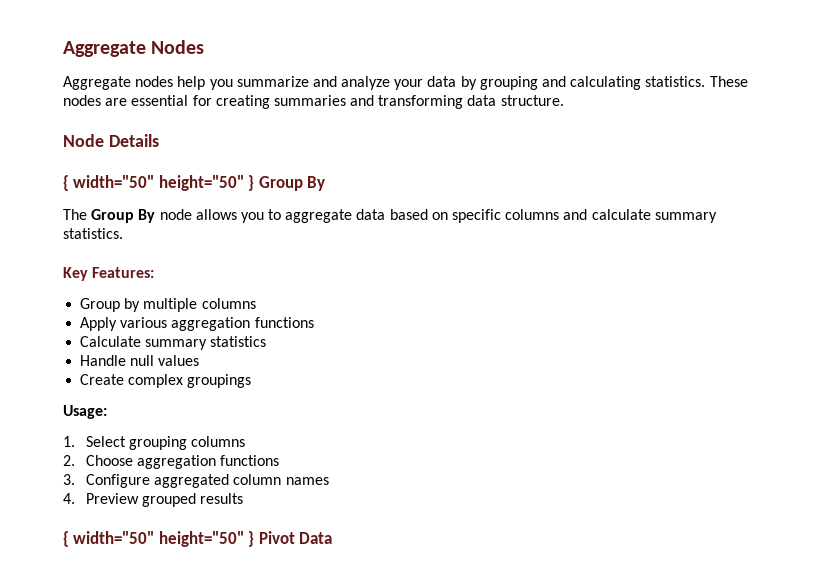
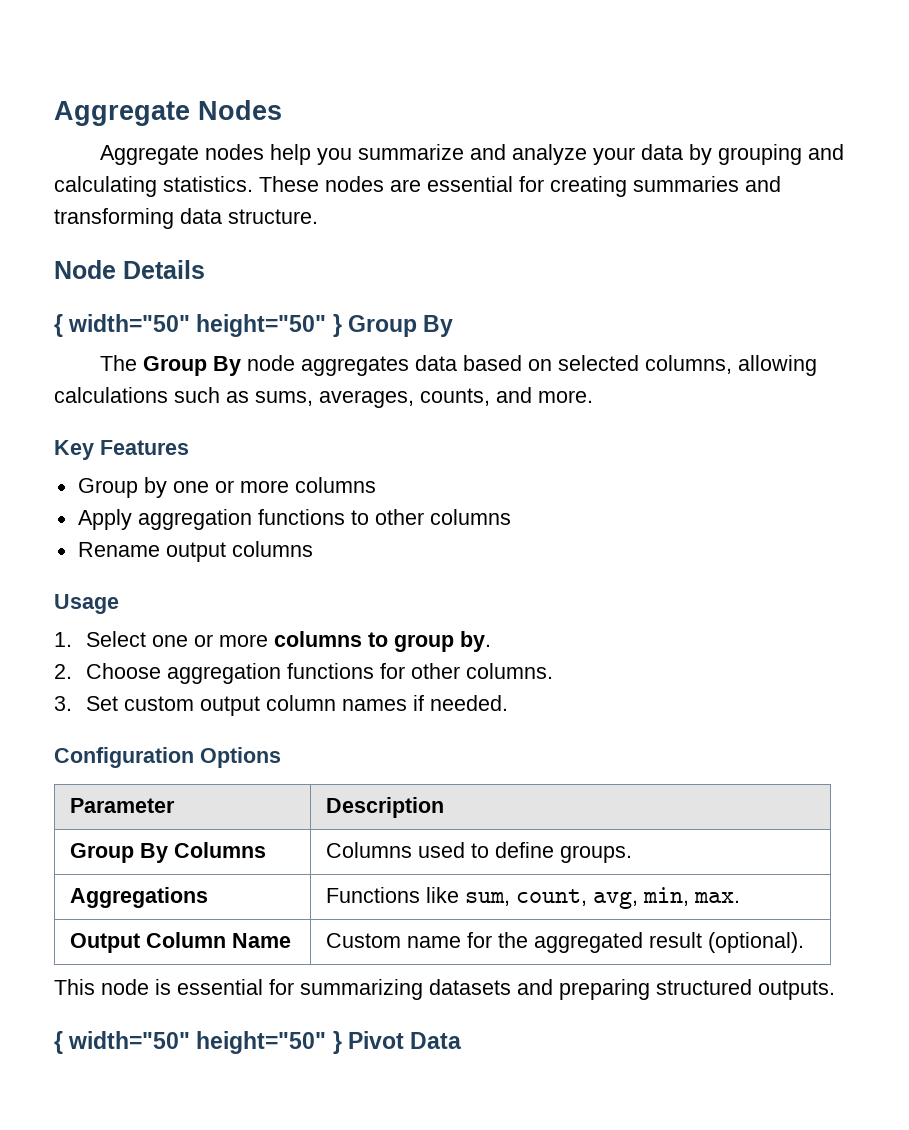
- The Group By node allows you to aggregate data based on specific columns and calculate summary statistics.
+ The Group By node aggregates data based on selected columns, allowing calculations such as sums, averages, counts, and more.
- Key Features:
+ Key Features
- Group by multiple columns
+ Group by one or more columns
- Apply various aggregation functions
- Calculate summary statistics
- Handle null values
- Create complex groupings
- Usage:
- 1. Select grouping columns
- 2. Choose aggregation functions
- 3. Configure aggregated column names
- 4. Preview grouped results
+ Apply aggregation functions to other columns
+ Rename output columns
+ Usage
+ 1. Select one or more columns to group by.
+ 2. Choose aggregation functions for other columns.
+ 3. Set custom output column names if needed.
+ Configuration Options
+ Parameter | Description
+ Group By Columns | Columns used to define groups.
+ Aggregations | Functions like sum, count, avg, min, max.
+ Output Column Name | Custom name for the aggregated result (optional).
+ This node is essential for summarizing datasets and preparing structured outputs.

